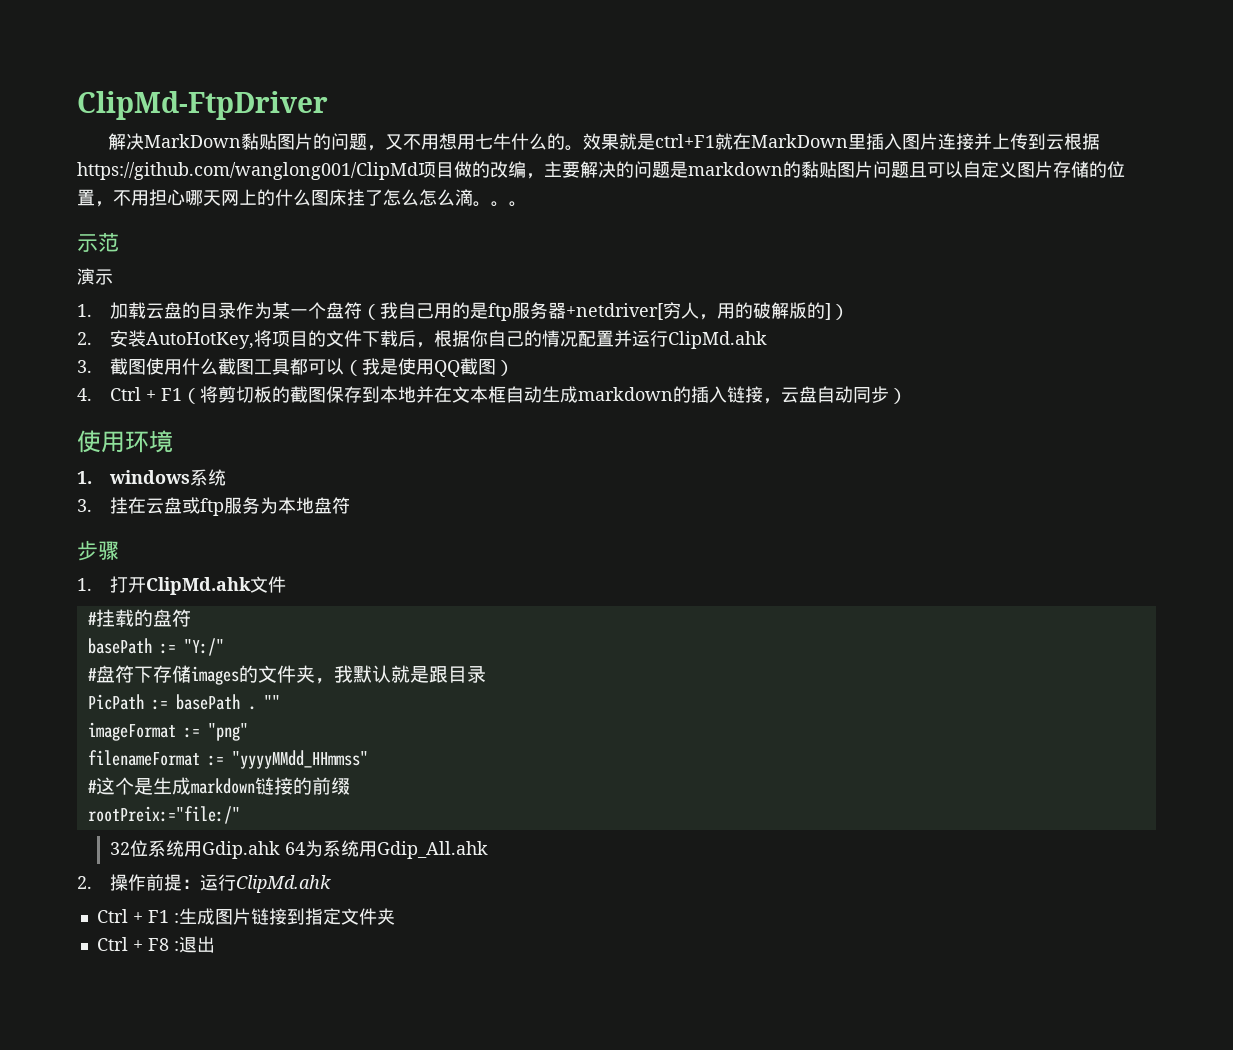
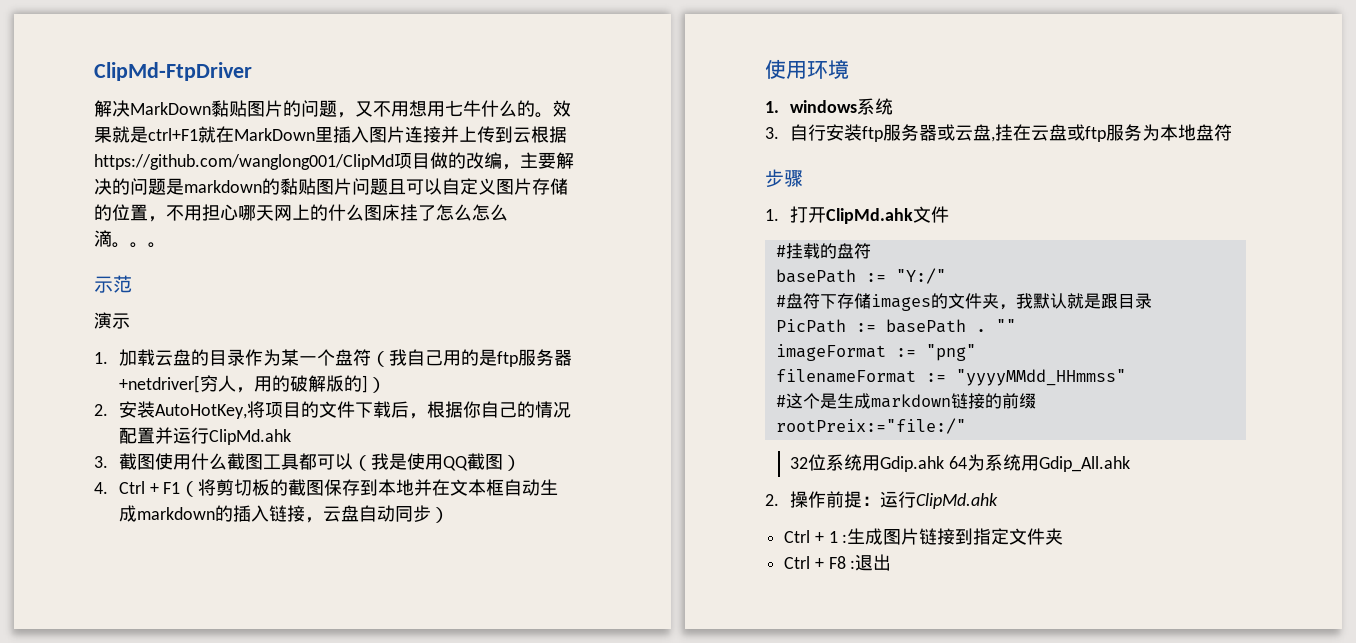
- 3.挂在云盘或ftp服务为本地盘符
+ 3.自行安装ftp服务器或云盘,挂在云盘或ftp服务为本地盘符
- Ctrl + F1 :生成图片链接到指定文件夹
+ Ctrl + 1 :生成图片链接到指定文件夹

